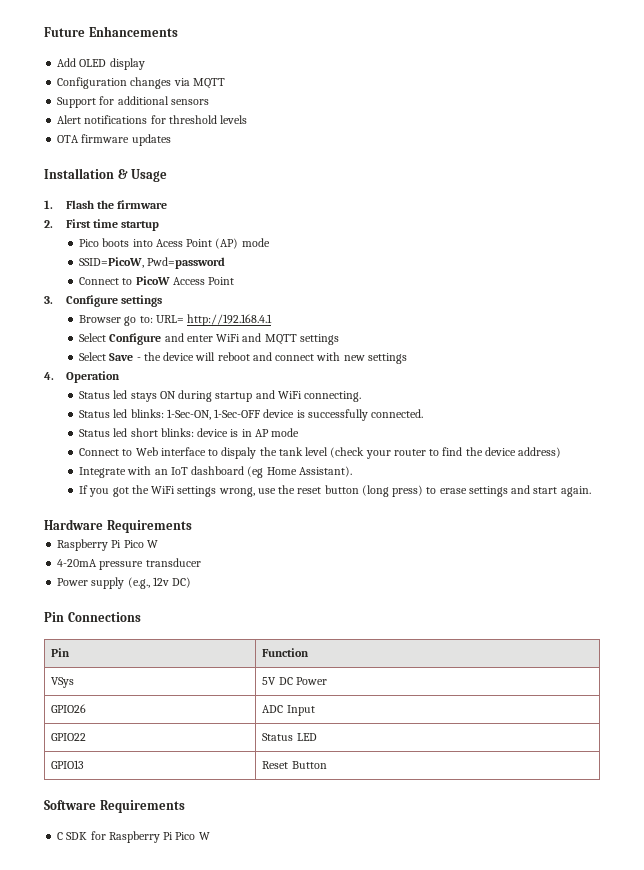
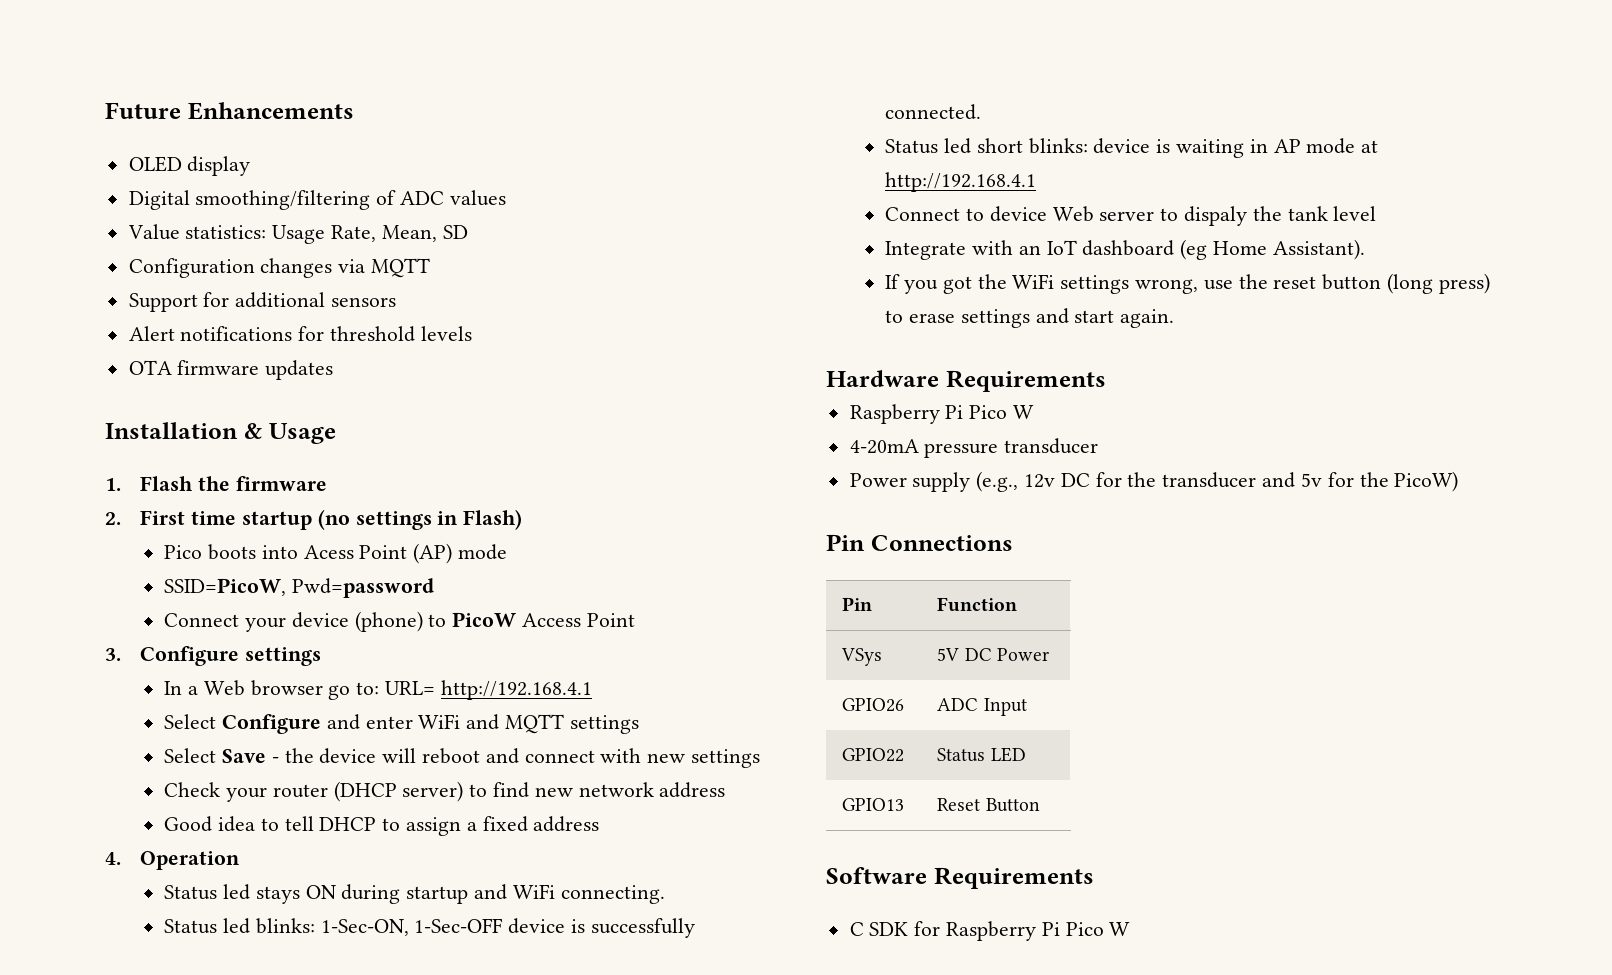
- Add OLED display
+ OLED display
+ Digital smoothing/filtering of ADC values
+ Value statistics: Usage Rate, Mean, SD
- 2. First time startup
+ 2. First time startup (no settings in Flash)
- Connect to PicoW Access Point
+ Connect your device (phone) to PicoW Access Point
- Browser go to: URL= http://192.168.4.1
+ In a Web browser go to: URL= http://192.168.4.1
+ Check your router (DHCP server) to find new network address
+ Good idea to tell DHCP to assign a fixed address
- Status led short blinks: device is in AP mode
- Connect to Web interface to dispaly the tank level (check your router to find the device address)
+ Status led short blinks: device is waiting in AP mode at http://192.168.4.1
+ Connect to device Web server to dispaly the tank level
- Power supply (e.g., 12v DC)
+ Power supply (e.g., 12v DC for the transducer and 5v for the PicoW)

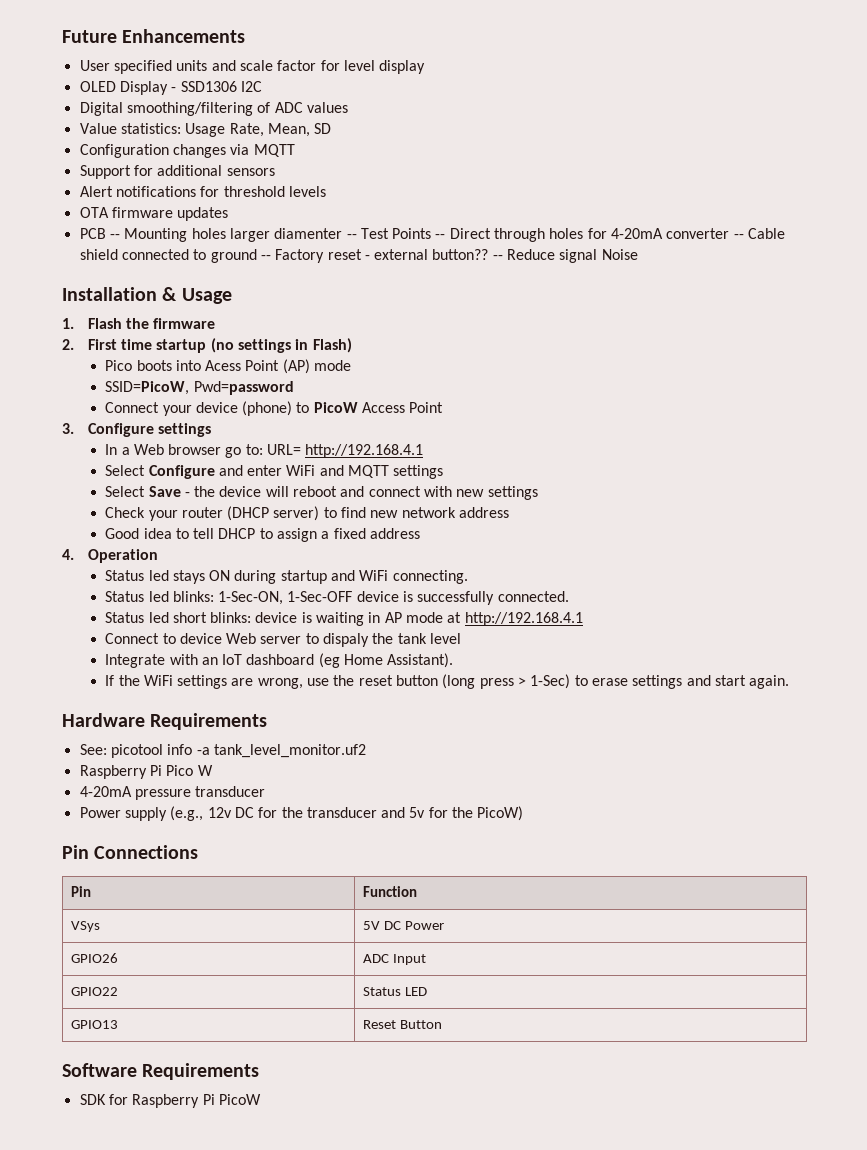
- OLED display
+ User specified units and scale factor for level display
+ OLED Display - SSD1306 I2C
+ PCB -- Mounting holes larger diamenter -- Test Points -- Direct through holes for 4-20mA converter -- Cable shield connected to ground -- Factory reset - external button?? -- Reduce signal Noise
- If you got the WiFi settings wrong, use the reset button (long press) to erase settings and start again.
+ If the WiFi settings are wrong, use the reset button (long press > 1-Sec) to erase settings and start again.
+ See: picotool info -a tank_level_monitor.uf2
- C SDK for Raspberry Pi Pico W
+ SDK for Raspberry Pi PicoW

